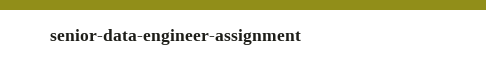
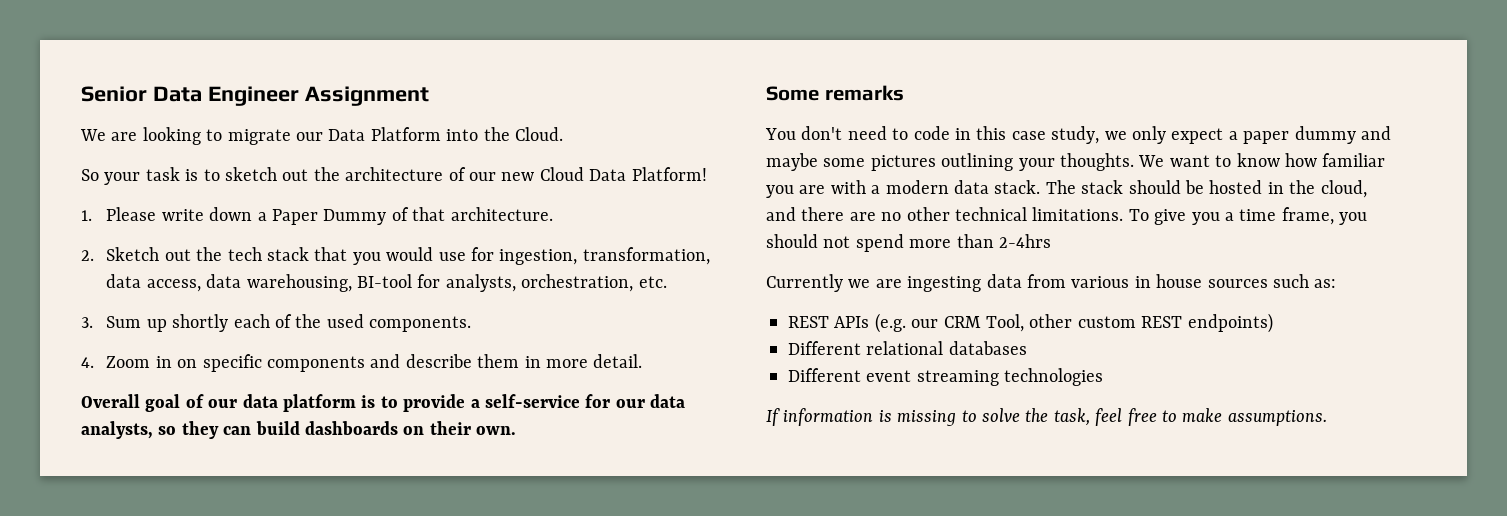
- senior-data-engineer-assignment
+ Senior Data Engineer Assignment
+ We are looking to migrate our Data Platform into the Cloud.
+ So your task is to sketch out the architecture of our new Cloud Data Platform!
+ 1. Please write down a Paper Dummy of that architecture.
+ 2. Sketch out the tech stack that you would use for ingestion, transformation, data access, data warehousing, BI-tool for analysts, orchestration, etc.
+ 3. Sum up shortly each of the used components.
+ 4. Zoom in on specific components and describe them in more detail.
+ Overall goal of our data platform is to provide a self-service for our data analysts, so they can build dashboards on their own.
+ Some remarks
+ You don't need to code in this case study, we only expect a paper dummy and maybe some pictures outlining your thoughts. We want to know how familiar you are with a modern data stack. The stack should be hosted in the cloud, and there are no other technical limitations. To give you a time frame, you should not spend more than 2-4hrs
+ Currently we are ingesting data from various in house sources such as:
+ REST APIs (e.g. our CRM Tool, other custom REST endpoints)
+ Different relational databases
+ Different event streaming technologies
+ If information is missing to solve the task, feel free to make assumptions.

